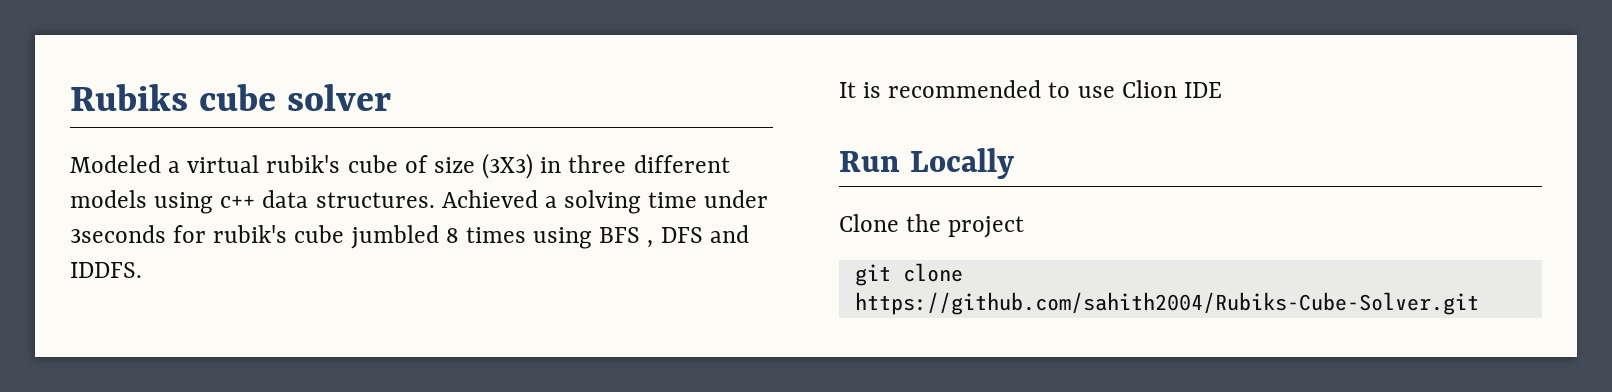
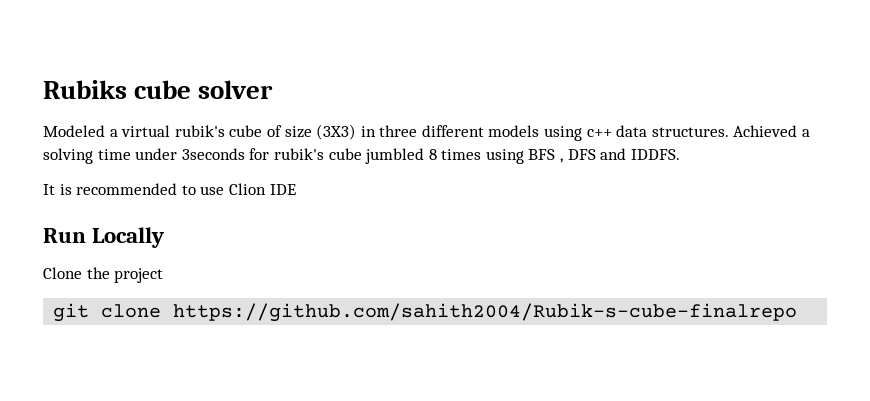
- git clone https://github.com/sahith2004/Rubiks-Cube-Solver.git
+ git clone https://github.com/sahith2004/Rubik-s-cube-finalrepo

